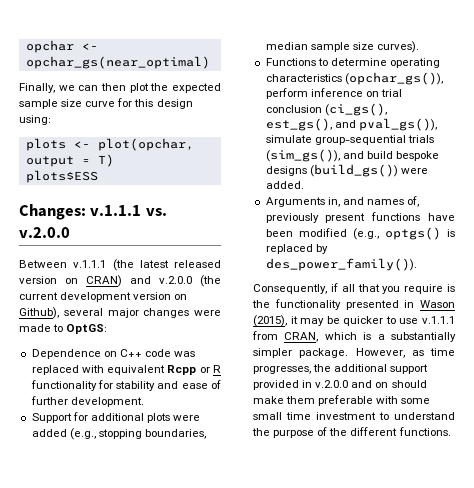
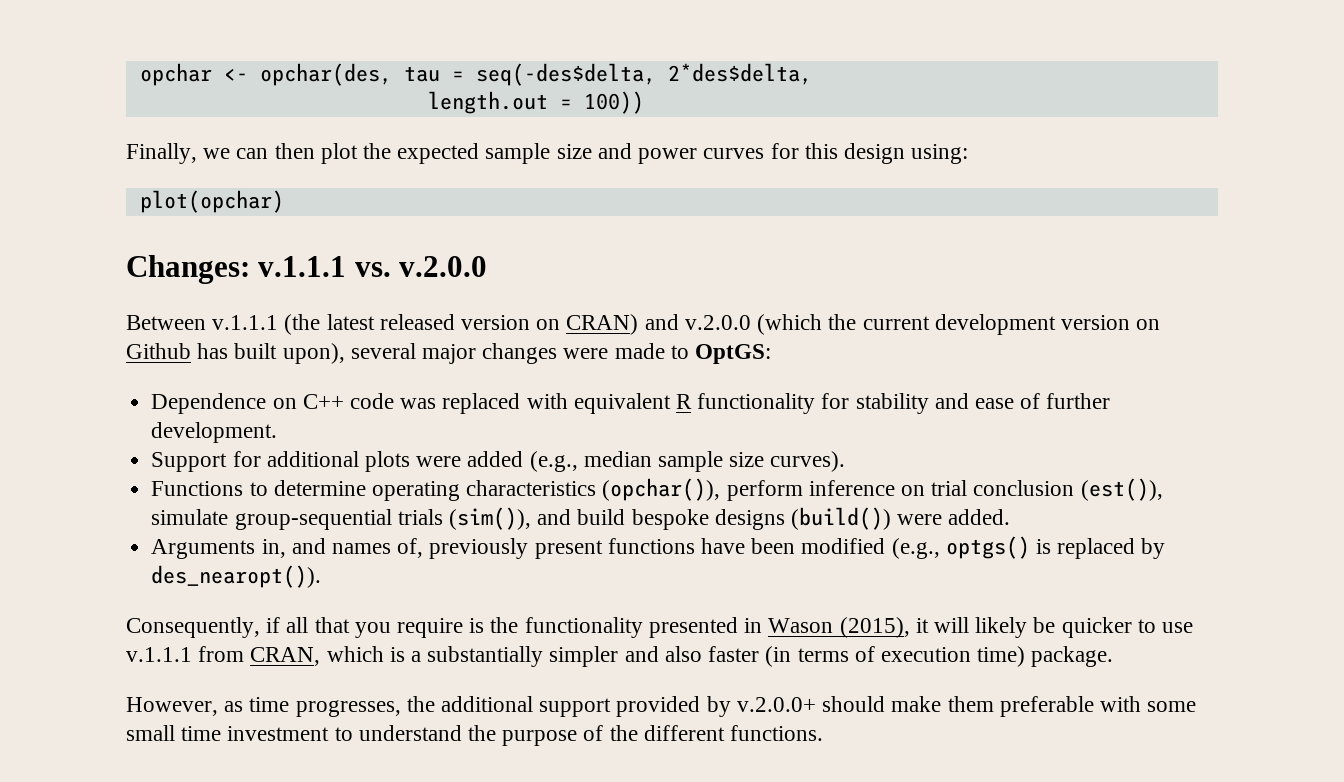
- opchar <- opchar_gs(near_optimal)
+ opchar <- opchar(des, tau = seq(-des$delta, 2*des$delta,
+ length.out = 100))
- Finally, we can then plot the expected sample size curve for this design using:
+ Finally, we can then plot the expected sample size and power curves for this design using:
- plots <- plot(opchar, output = T)
- plots$ESS
+ plot(opchar)
- Between v.1.1.1 (the latest released version on CRAN) and v.2.0.0 (the current development version on Github), several major changes were made to OptGS:
+ Between v.1.1.1 (the latest released version on CRAN) and v.2.0.0 (which the current development version on Github has built upon), several major changes were made to OptGS:
- Dependence on C++ code was replaced with equivalent Rcpp or R functionality for stability and ease of further development.
+ Dependence on C++ code was replaced with equivalent R functionality for stability and ease of further development.
- Support for additional plots were added (e.g., stopping boundaries, median sample size curves).
+ Support for additional plots were added (e.g., median sample size curves).
- Functions to determine operating characteristics (opchar_gs()), perform inference on trial conclusion (ci_gs(), est_gs(), and pval_gs()), simulate group-sequential trials (sim_gs()), and build bespoke designs (build_gs()) were added.
+ Functions to determine operating characteristics (opchar()), perform inference on trial conclusion (est()), simulate group-sequential trials (sim()), and build bespoke designs (build()) were added.
- Arguments in, and names of, previously present functions have been modified (e.g., optgs() is replaced by des_power_family()).
+ Arguments in, and names of, previously present functions have been modified (e.g., optgs() is replaced by des_nearopt()).
- Consequently, if all that you require is the functionality presented in Wason (2015), it may be quicker to use v.1.1.1 from CRAN, which is a substantially simpler package. However, as time progresses, the additional support provided in v.2.0.0 and on should make them preferable with some small time investment to understand the purpose of the different functions.
+ Consequently, if all that you require is the functionality presented in Wason (2015), it will likely be quicker to use v.1.1.1 from CRAN, which is a substantially simpler and also faster (in terms of execution time) package.
+ However, as time progresses, the additional support provided by v.2.0.0+ should make them preferable with some small time investment to understand the purpose of the different functions.

